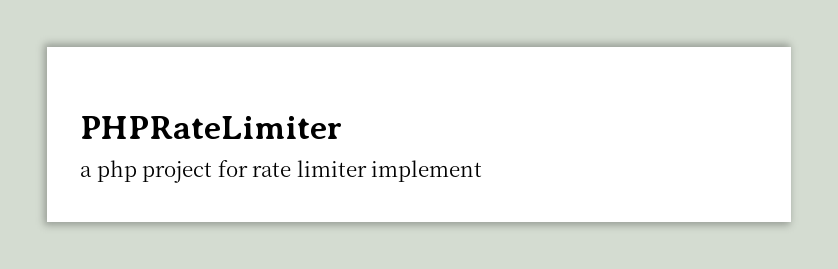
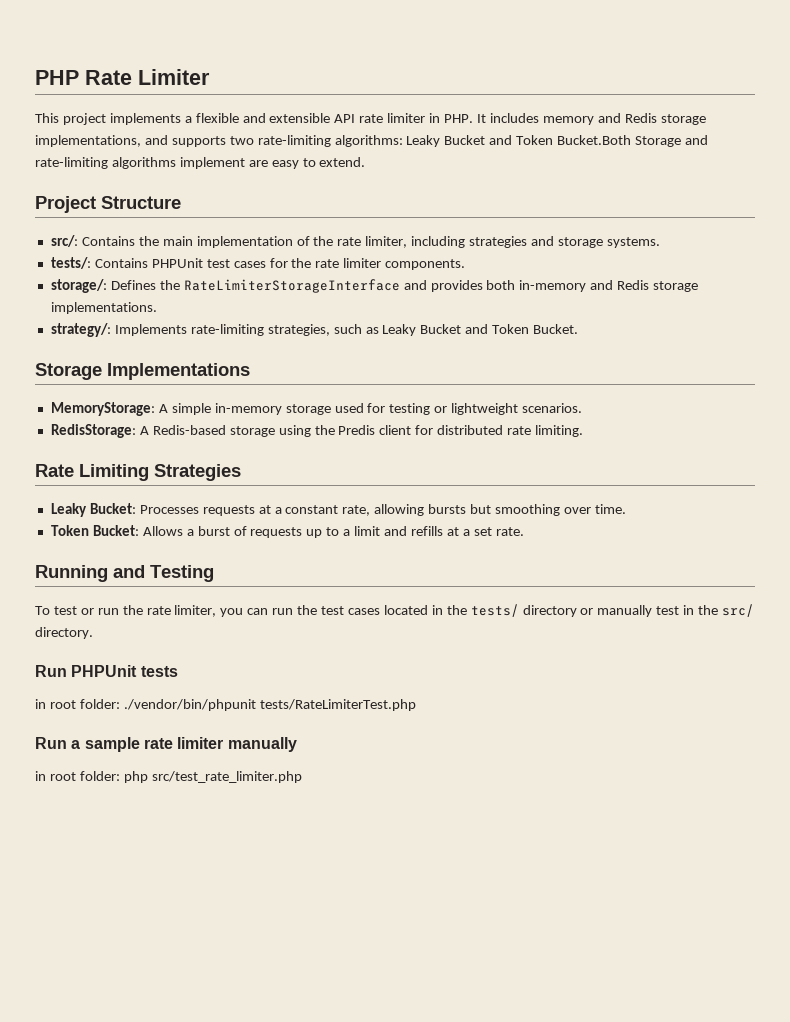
- PHPRateLimiter
- a php project for rate limiter implement
+ PHP Rate Limiter
+ This project implements a flexible and extensible API rate limiter in PHP. It includes memory and Redis storage implementations, and supports two rate-limiting algorithms: Leaky Bucket and Token Bucket.Both Storage and rate-limiting algorithms implement are easy to extend.
+ Project Structure
+ src/: Contains the main implementation of the rate limiter, including strategies and storage systems.
+ tests/: Contains PHPUnit test cases for the rate limiter components.
+ storage/: Defines the RateLimiterStorageInterface and provides both in-memory and Redis storage implementations.
+ strategy/: Implements rate-limiting strategies, such as Leaky Bucket and Token Bucket.
+ Storage Implementations
+ MemoryStorage: A simple in-memory storage used for testing or lightweight scenarios.
+ RedisStorage: A Redis-based storage using the Predis client for distributed rate limiting.
+ Rate Limiting Strategies
+ Leaky Bucket: Processes requests at a constant rate, allowing bursts but smoothing over time.
+ Token Bucket: Allows a burst of requests up to a limit and refills at a set rate.
+ Running and Testing
+ To test or run the rate limiter, you can run the test cases located in the tests/ directory or manually test in the src/ directory.
+ Run PHPUnit tests
+ in root folder: ./vendor/bin/phpunit tests/RateLimiterTest.php
+ Run a sample rate limiter manually
+ in root folder: php src/test_rate_limiter.php

